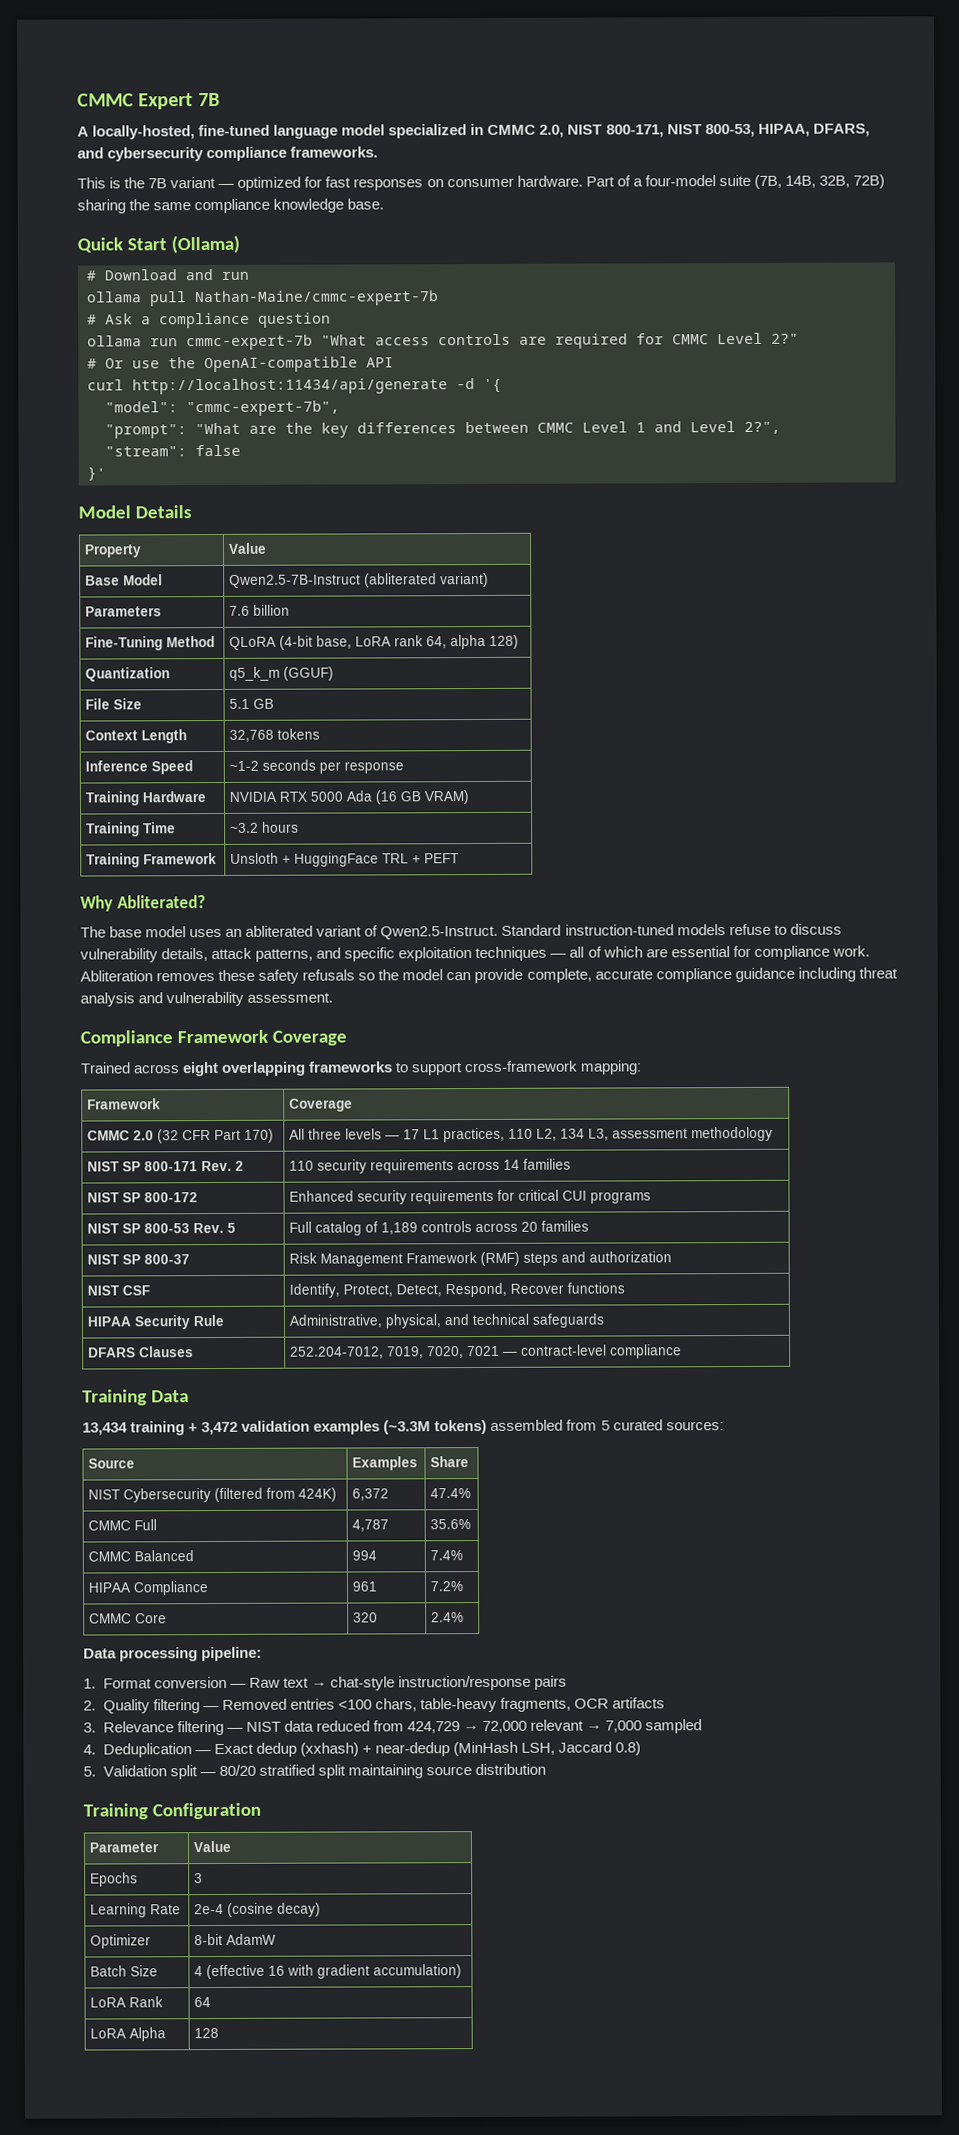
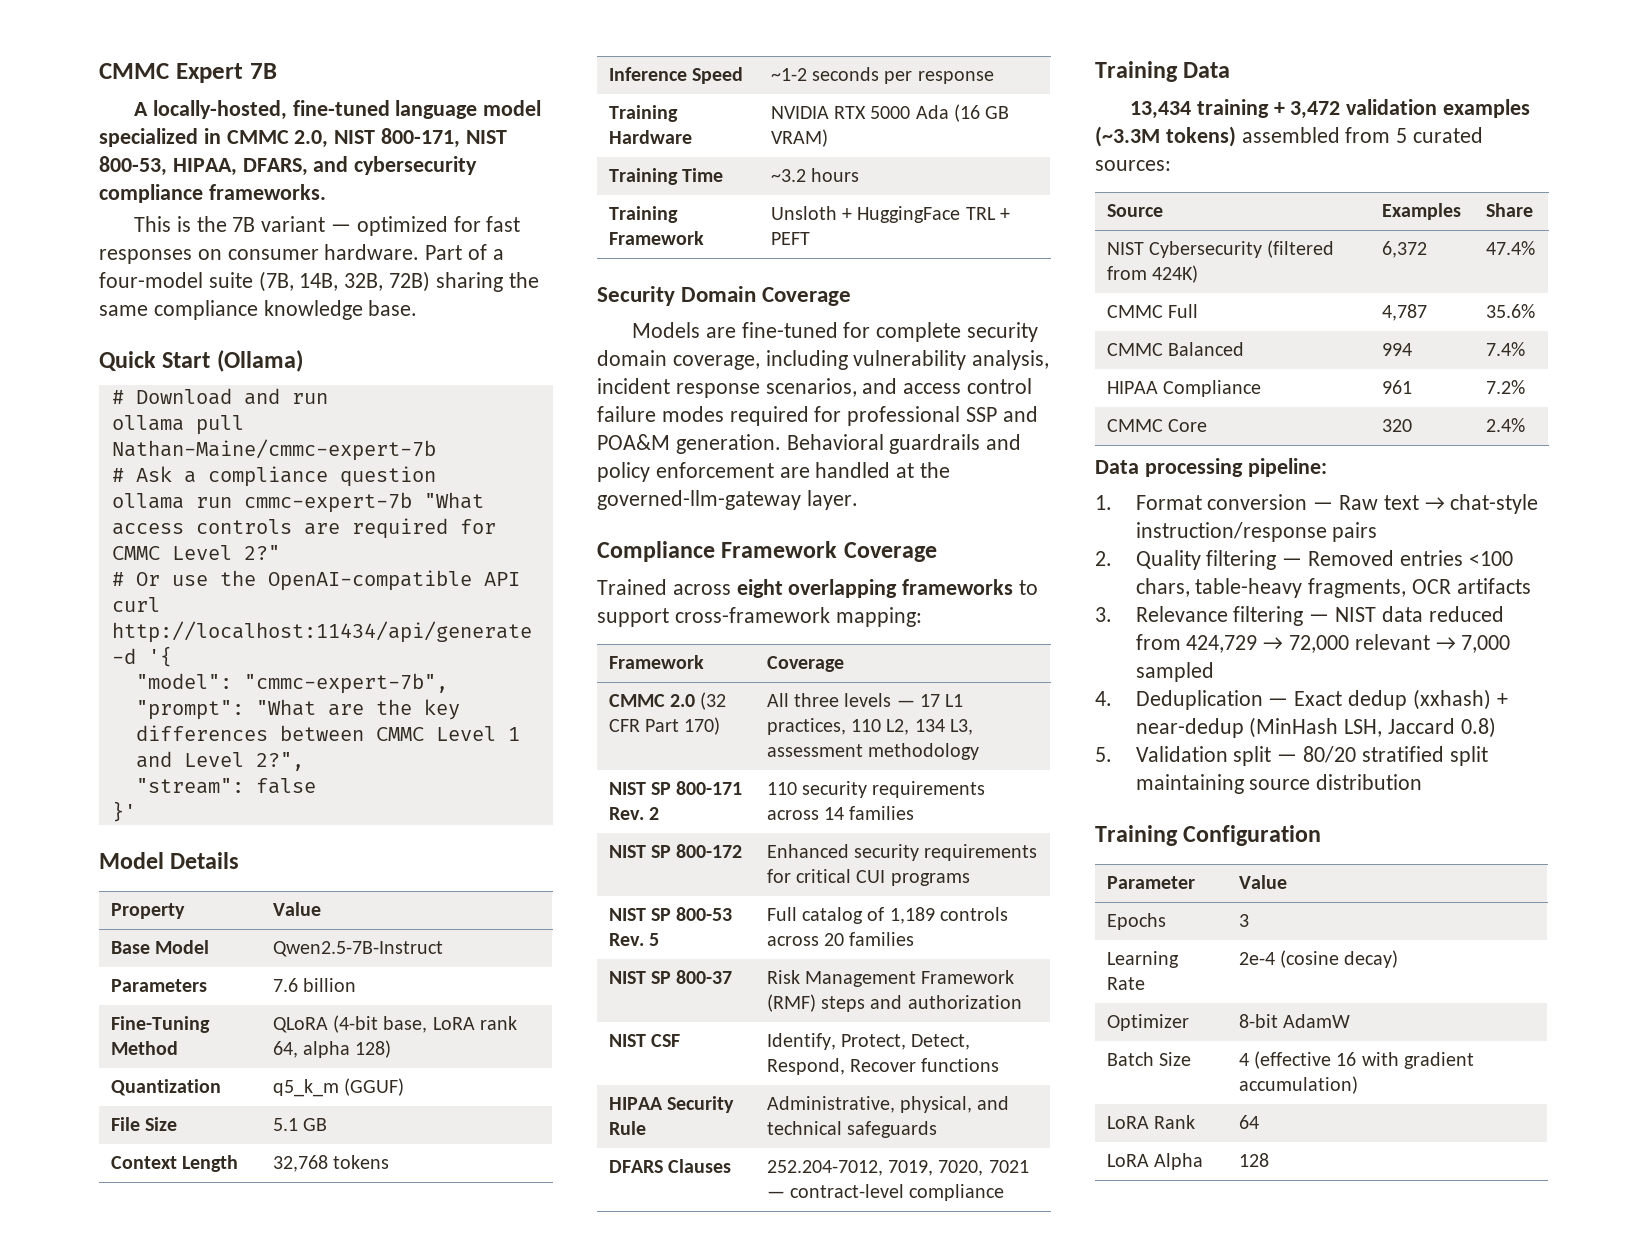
- Base Model | Qwen2.5-7B-Instruct (abliterated variant)
+ Base Model | Qwen2.5-7B-Instruct
- Why Abliterated?
- The base model uses an abliterated variant of Qwen2.5-Instruct. Standard instruction-tuned models refuse to discuss vulnerability details, attack patterns, and specific exploitation techniques — all of which are essential for compliance work. Abliteration removes these safety refusals so the model can provide complete, accurate compliance guidance including threat analysis and vulnerability assessment.
+ Security Domain Coverage
+ Models are fine-tuned for complete security domain coverage, including vulnerability analysis, incident response scenarios, and access control failure modes required for professional SSP and POA&M generation. Behavioral guardrails and policy enforcement are handled at the governed-llm-gateway layer.

